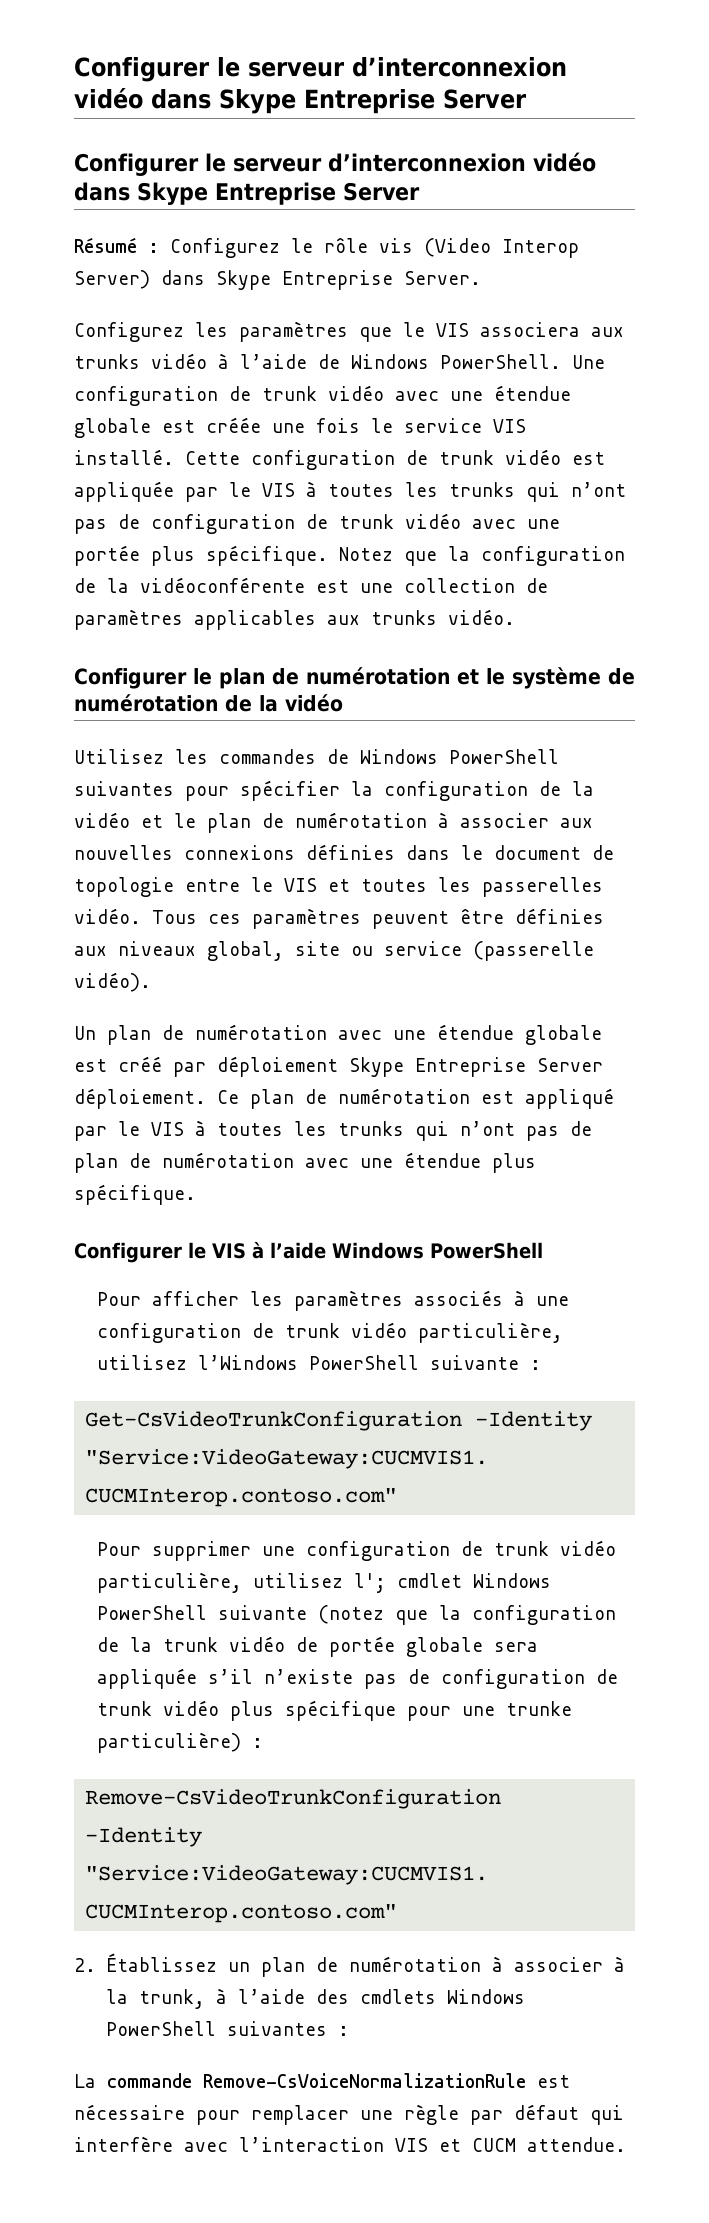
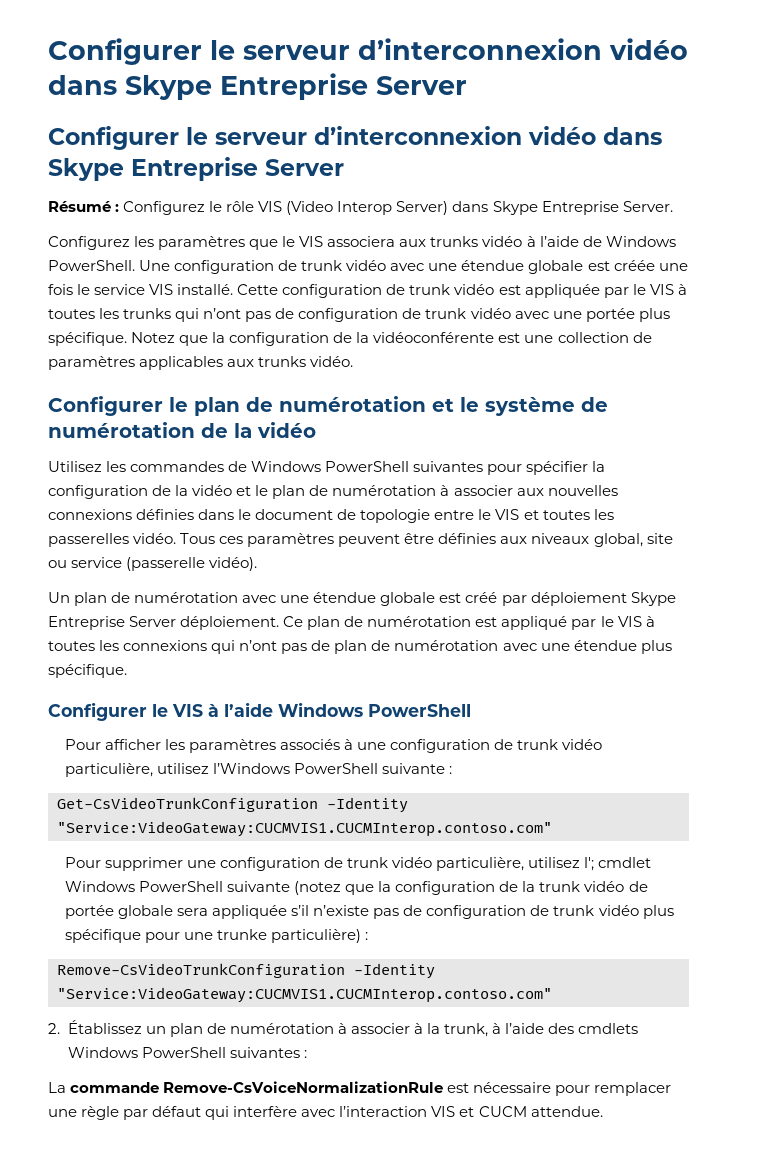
- Résumé : Configurez le rôle vis (Video Interop Server) dans Skype Entreprise Server.
+ Résumé : Configurez le rôle VIS (Video Interop Server) dans Skype Entreprise Server.
- Ce plan de numérotation est appliqué par le VIS à toutes les trunks qui n’ont pas de plan de numérotation avec une étendue plus spécifique.
+ Ce plan de numérotation est appliqué par le VIS à toutes les connexions qui n’ont pas de plan de numérotation avec une étendue plus spécifique.

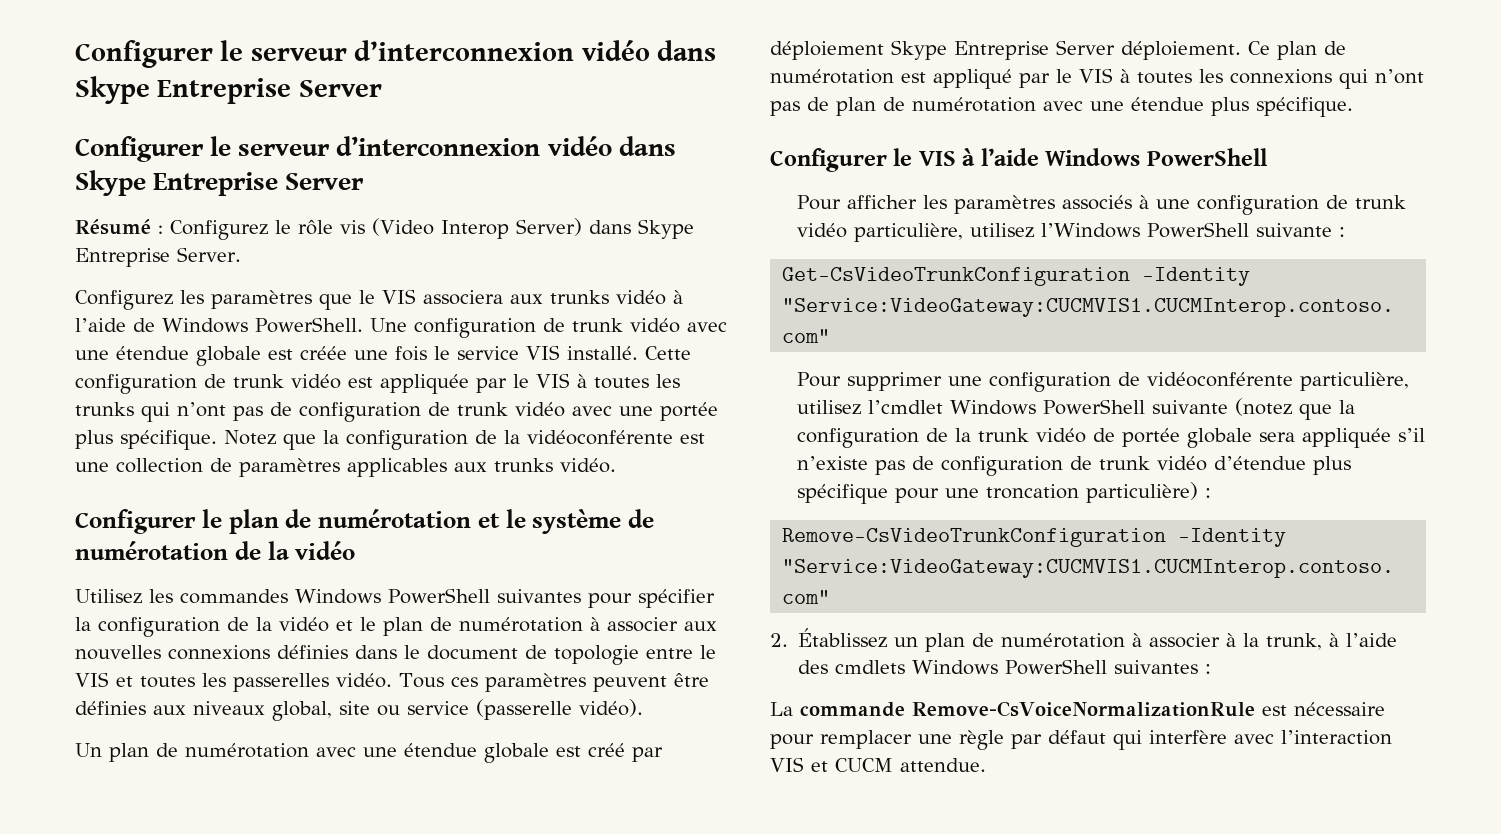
- Résumé : Configurez le rôle VIS (Video Interop Server) dans Skype Entreprise Server.
+ Résumé : Configurez le rôle vis (Video Interop Server) dans Skype Entreprise Server.
- Utilisez les commandes de Windows PowerShell suivantes pour spécifier la configuration de la vidéo et le plan de numérotation à associer aux nouvelles connexions définies dans le document de topologie entre le VIS et toutes les passerelles vidéo.
+ Utilisez les commandes Windows PowerShell suivantes pour spécifier la configuration de la vidéo et le plan de numérotation à associer aux nouvelles connexions définies dans le document de topologie entre le VIS et toutes les passerelles vidéo.
- Pour supprimer une configuration de trunk vidéo particulière, utilisez l'; cmdlet Windows PowerShell suivante (notez que la configuration de la trunk vidéo de portée globale sera appliquée s’il n’existe pas de configuration de trunk vidéo plus spécifique pour une trunke particulière) :
+ Pour supprimer une configuration de vidéoconférente particulière, utilisez l’cmdlet Windows PowerShell suivante (notez que la configuration de la trunk vidéo de portée globale sera appliquée s’il n’existe pas de configuration de trunk vidéo d’étendue plus spécifique pour une troncation particulière) :

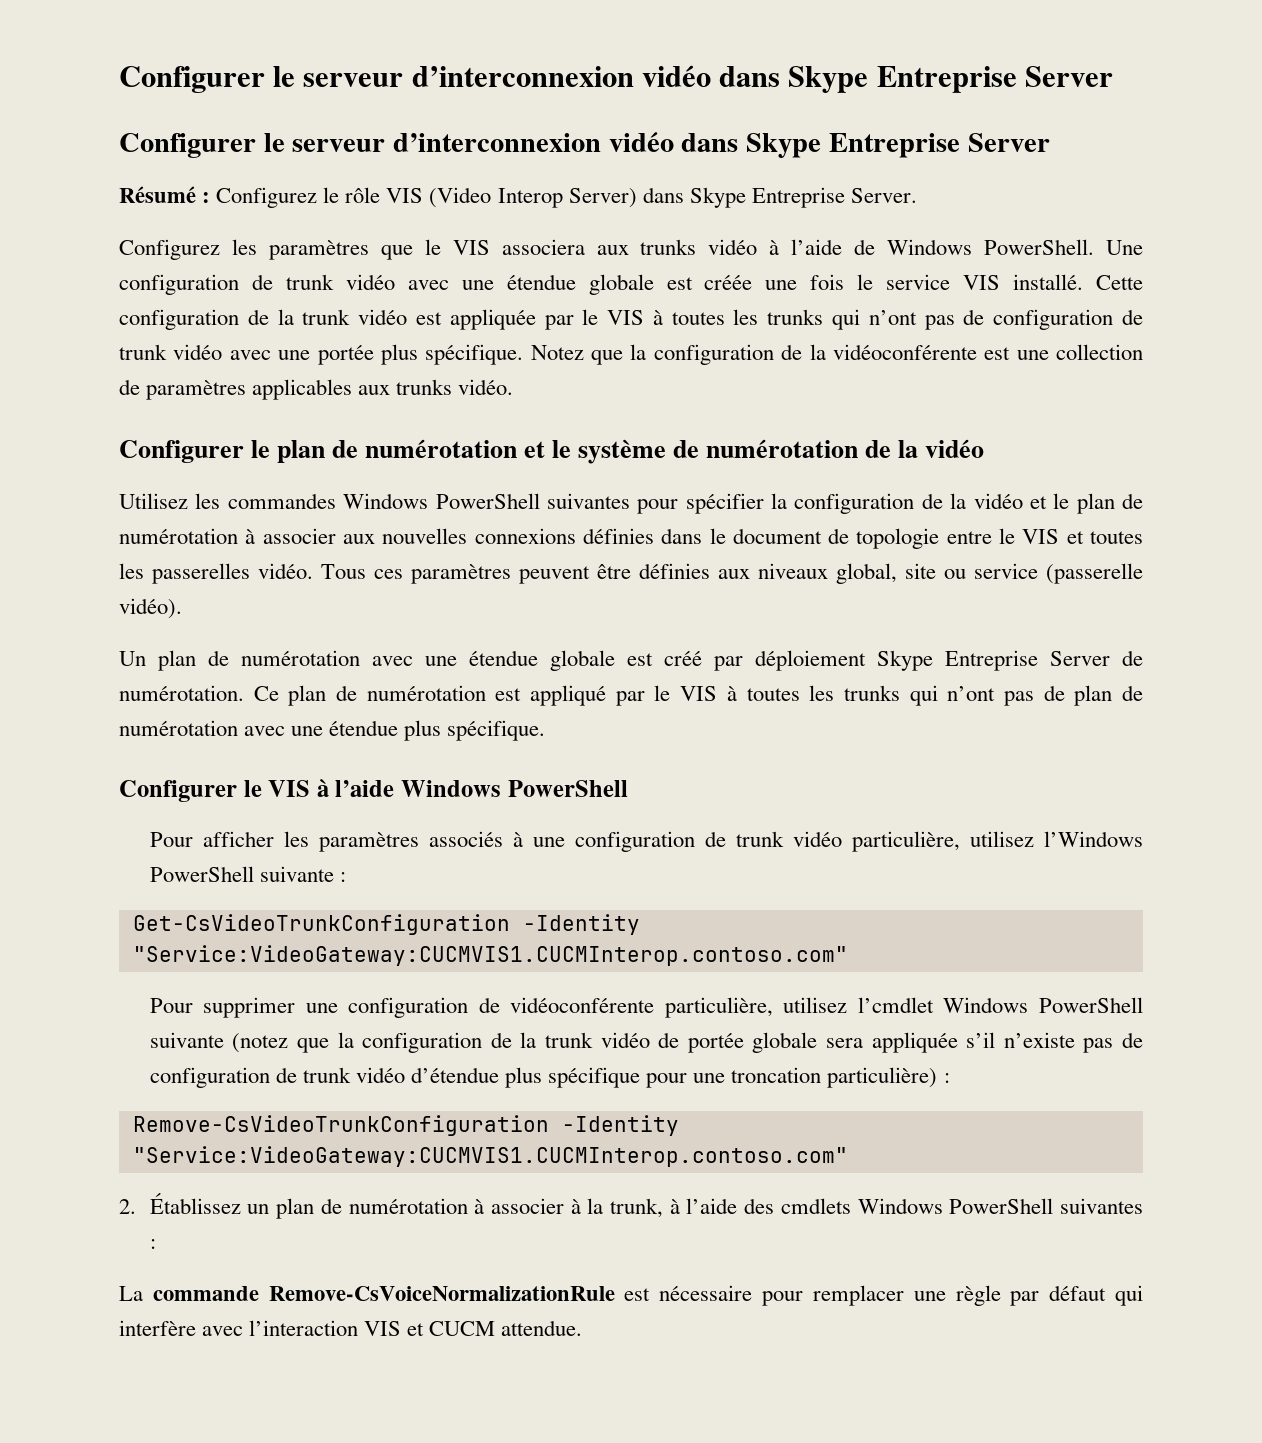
- Résumé : Configurez le rôle vis (Video Interop Server) dans Skype Entreprise Server.
+ Résumé : Configurez le rôle VIS (Video Interop Server) dans Skype Entreprise Server.
- Cette configuration de trunk vidéo est appliquée par le VIS à toutes les trunks qui n’ont pas de configuration de trunk vidéo avec une portée plus spécifique.
+ Cette configuration de la trunk vidéo est appliquée par le VIS à toutes les trunks qui n’ont pas de configuration de trunk vidéo avec une portée plus spécifique.
- Un plan de numérotation avec une étendue globale est créé par déploiement Skype Entreprise Server déploiement.
+ Un plan de numérotation avec une étendue globale est créé par déploiement Skype Entreprise Server de numérotation.
- Ce plan de numérotation est appliqué par le VIS à toutes les connexions qui n’ont pas de plan de numérotation avec une étendue plus spécifique.
+ Ce plan de numérotation est appliqué par le VIS à toutes les trunks qui n’ont pas de plan de numérotation avec une étendue plus spécifique.

